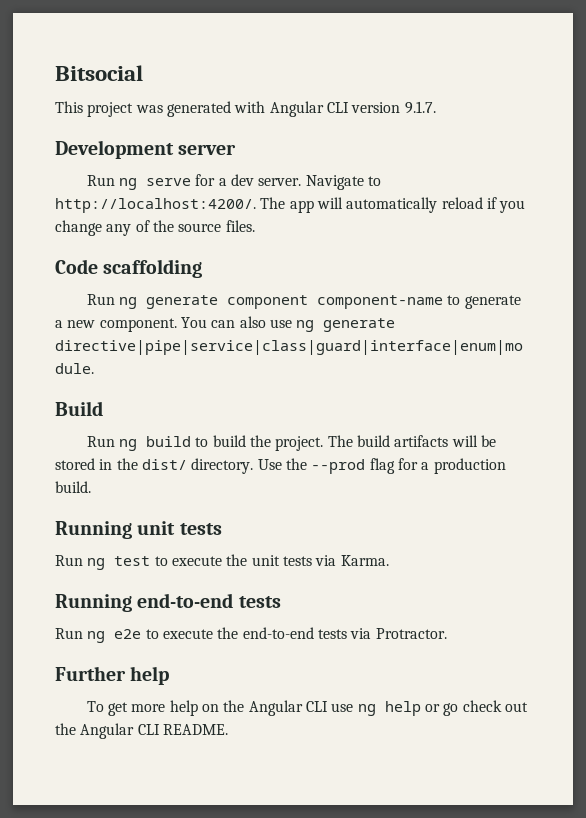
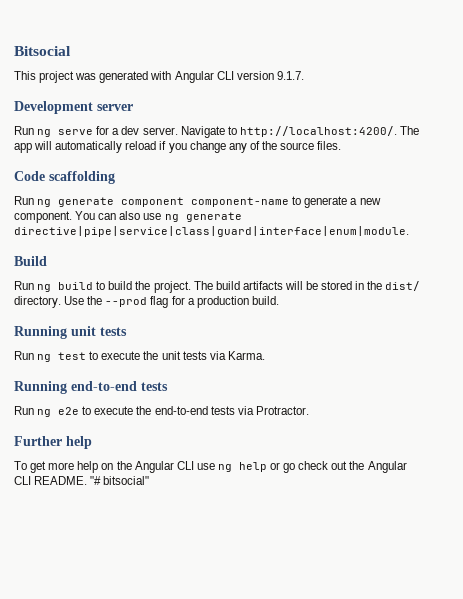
+ "# bitsocial"

